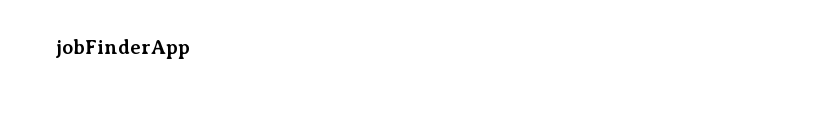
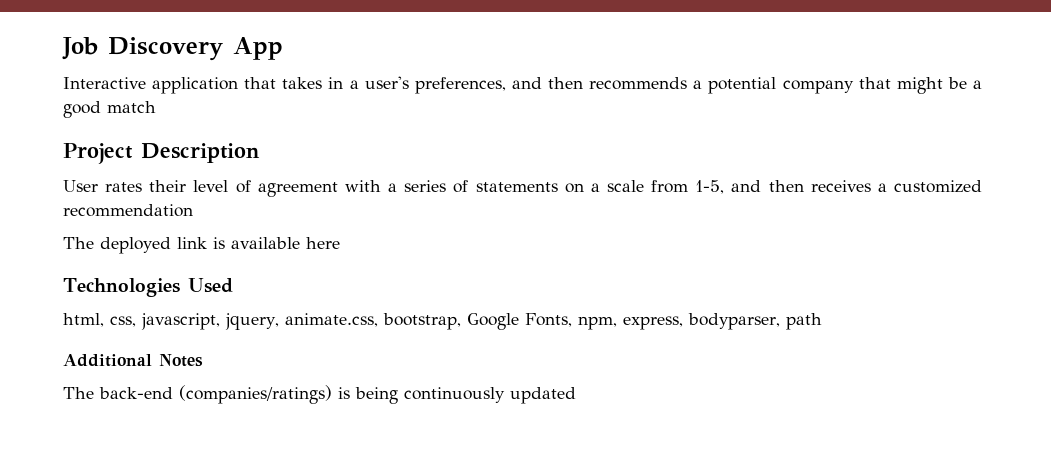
- jobFinderApp
+ Job Discovery App
+ Interactive application that takes in a user's preferences, and then recommends a potential company that might be a good match
+ Project Description
+ User rates their level of agreement with a series of statements on a scale from 1-5, and then receives a customized recommendation
+ The deployed link is available here
+ Technologies Used
+ html, css, javascript, jquery, animate.css, bootstrap, Google Fonts, npm, express, bodyparser, path
+ Additional Notes
+ The back-end (companies/ratings) is being continuously updated

